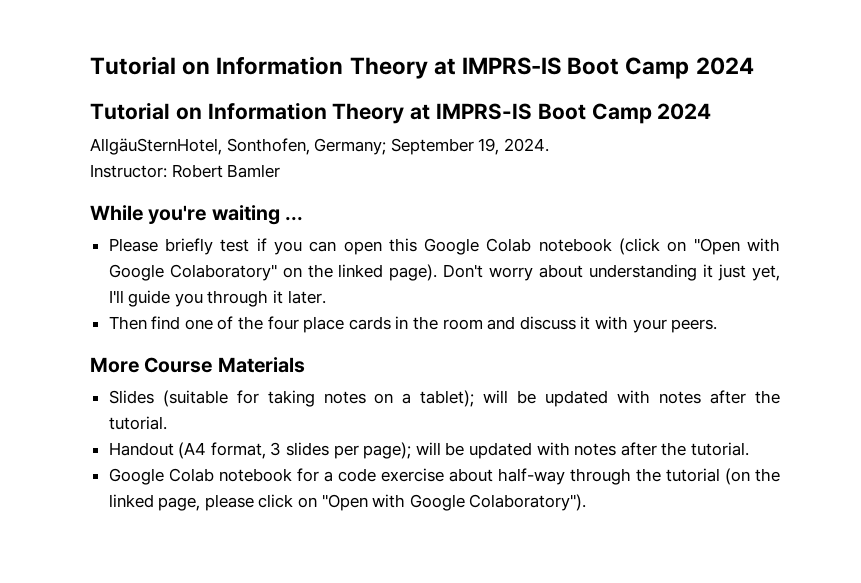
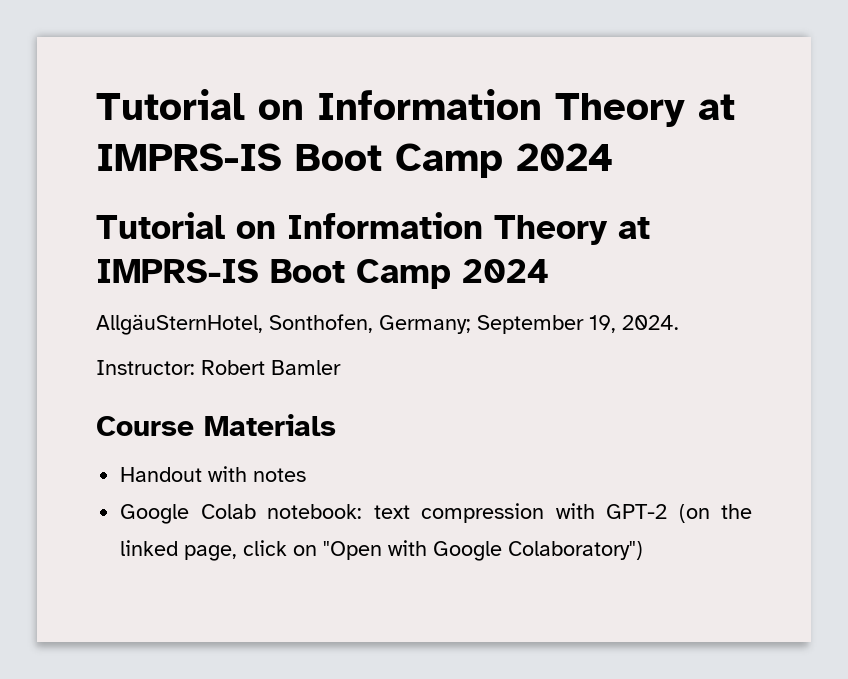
- While you're waiting ...
- Please briefly test if you can open this Google Colab notebook (click on "Open with Google Colaboratory" on the linked page). Don't worry about understanding it just yet, I'll guide you through it later.
- Then find one of the four place cards in the room and discuss it with your peers.
- More Course Materials
- Slides (suitable for taking notes on a tablet); will be updated with notes after the tutorial.
- Handout (A4 format, 3 slides per page); will be updated with notes after the tutorial.
- Google Colab notebook for a code exercise about half-way through the tutorial (on the linked page, please click on "Open with Google Colaboratory").
+ Course Materials
+ Handout with notes
+ Google Colab notebook: text compression with GPT-2 (on the linked page, click on "Open with Google Colaboratory")

